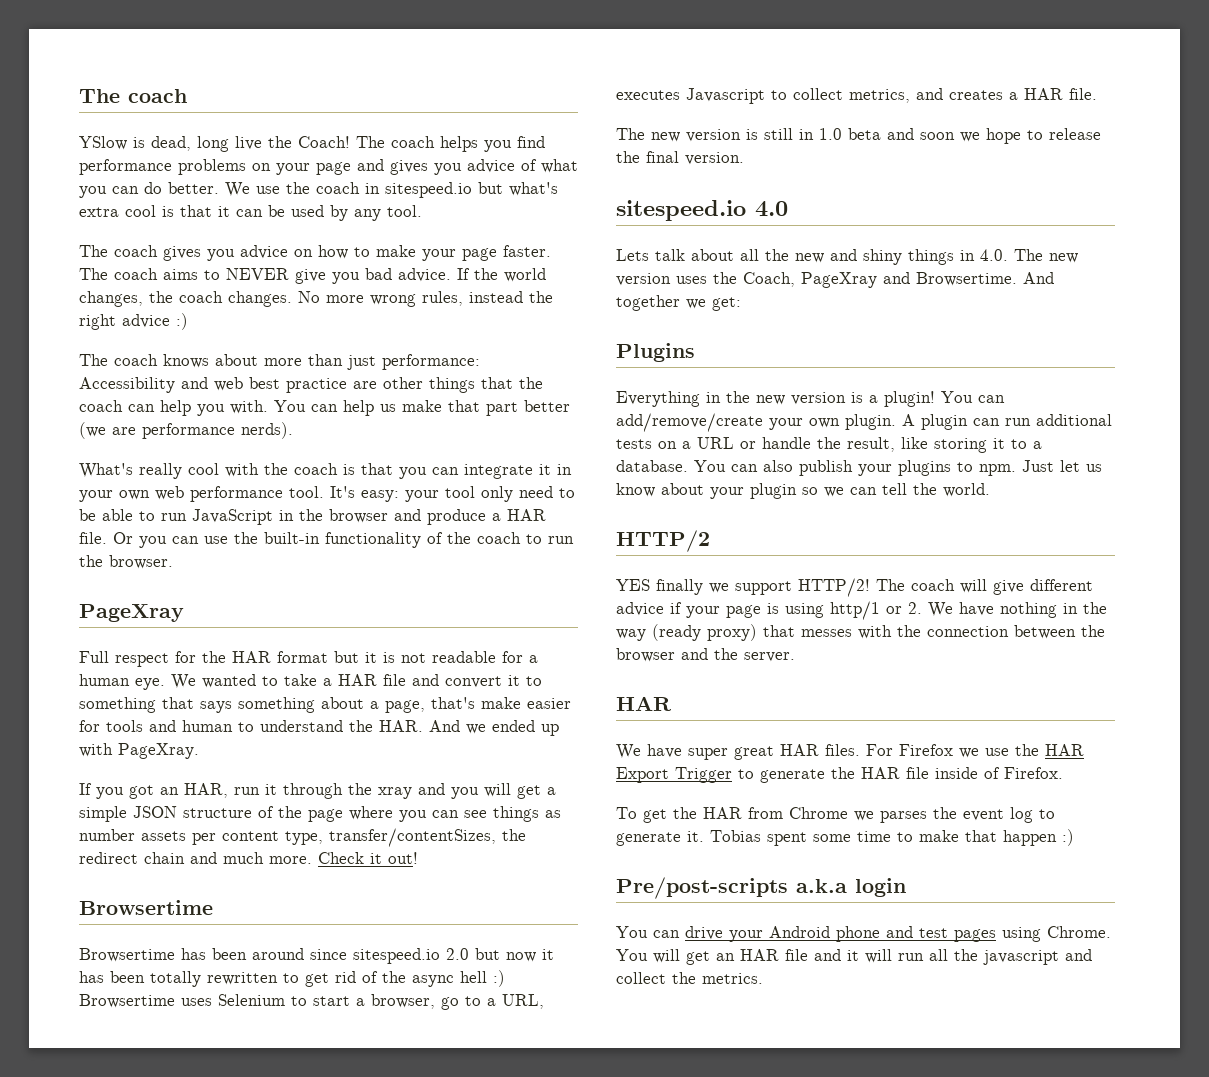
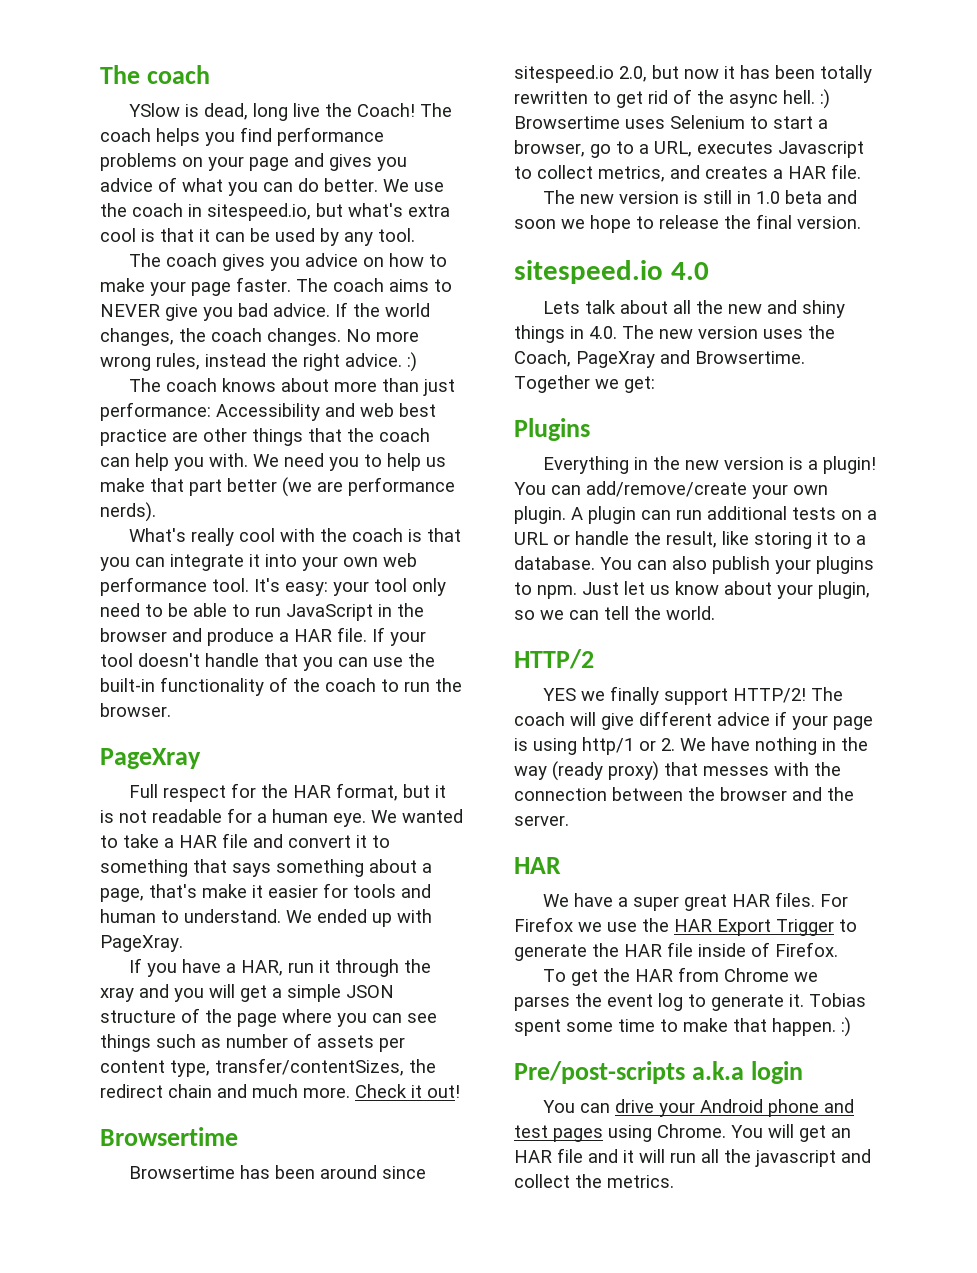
- We use the coach in sitespeed.io but what's extra cool is that it can be used by any tool.
+ We use the coach in sitespeed.io, but what's extra cool is that it can be used by any tool.
- No more wrong rules, instead the right advice :)
+ No more wrong rules, instead the right advice. :)
- You can help us make that part better (we are performance nerds).
+ We need you to help us make that part better (we are performance nerds).
- What's really cool with the coach is that you can integrate it in your own web performance tool.
+ What's really cool with the coach is that you can integrate it into your own web performance tool.
- Or you can use the built-in functionality of the coach to run the browser.
+ If your tool doesn't handle that you can use the built-in functionality of the coach to run the browser.
- Full respect for the HAR format but it is not readable for a human eye.
+ Full respect for the HAR format, but it is not readable for a human eye.
- We wanted to take a HAR file and convert it to something that says something about a page, that's make easier for tools and human to understand the HAR. And we ended up with PageXray.
+ We wanted to take a HAR file and convert it to something that says something about a page, that's make it easier for tools and human to understand. We ended up with PageXray.
- If you got an HAR, run it through the xray and you will get a simple JSON structure of the page where you can see things as number assets per content type, transfer/contentSizes, the redirect chain and much more.
+ If you have a HAR, run it through the xray and you will get a simple JSON structure of the page where you can see things such as number of assets per content type, transfer/contentSizes, the redirect chain and much more.
- Browsertime has been around since sitespeed.io 2.0 but now it has been totally rewritten to get rid of the async hell :) Browsertime uses Selenium to start a browser, go to a URL, executes Javascript to collect metrics, and creates a HAR file.
+ Browsertime has been around since sitespeed.io 2.0, but now it has been totally rewritten to get rid of the async hell. :) Browsertime uses Selenium to start a browser, go to a URL, executes Javascript to collect metrics, and creates a HAR file.
- And together we get:
+ Together we get:
- Just let us know about your plugin so we can tell the world.
+ Just let us know about your plugin, so we can tell the world.
- YES finally we support HTTP/2!
+ YES we finally support HTTP/2!
- We have super great HAR files.
+ We have a super great HAR files.
- Tobias spent some time to make that happen :)
+ Tobias spent some time to make that happen. :)

